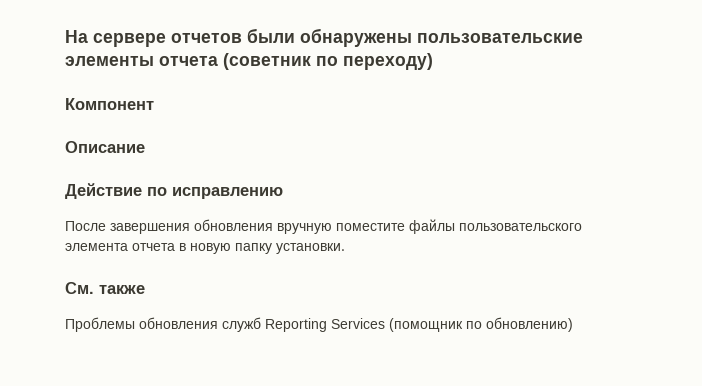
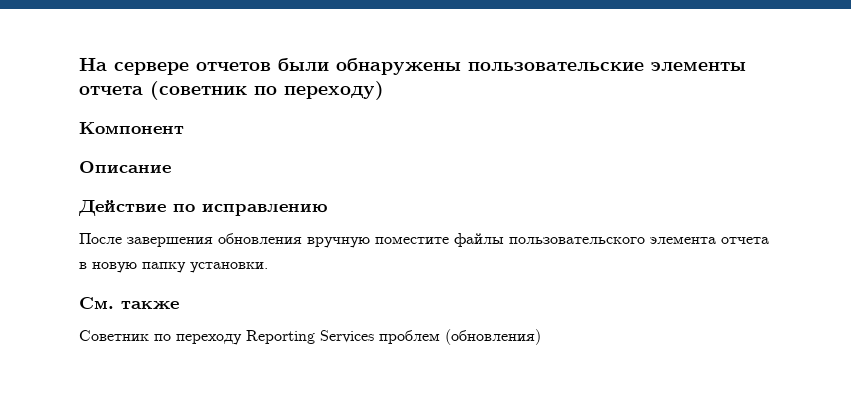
- Проблемы обновления служб Reporting Services (помощник по обновлению)
+ Советник по переходу Reporting Services проблем (обновления)

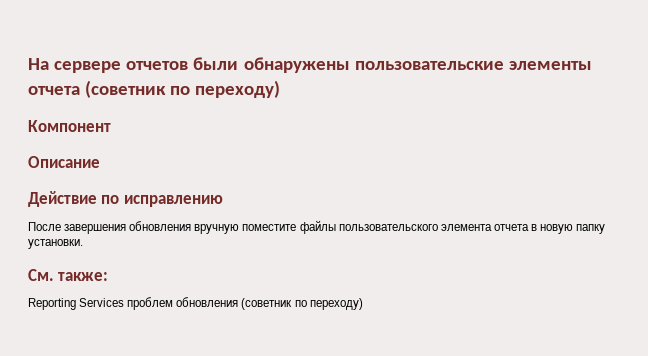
- См. также
- Советник по переходу Reporting Services проблем (обновления)
+ См. также:
+ Reporting Services проблем обновления (советник по переходу)

